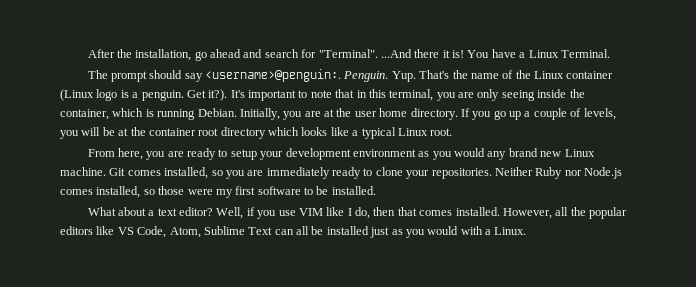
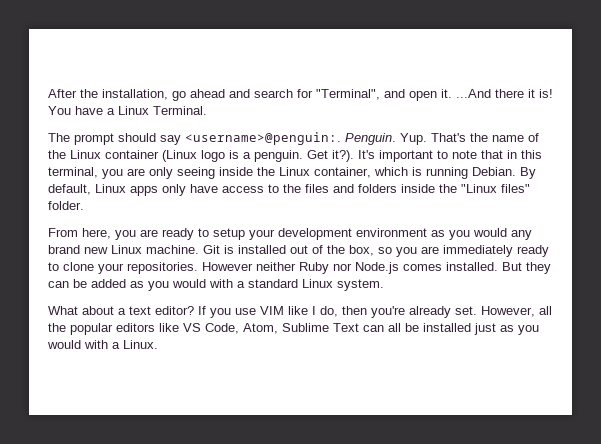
- After the installation, go ahead and search for "Terminal". ...And there it is!
+ After the installation, go ahead and search for "Terminal", and open it. ...And there it is!
- It's important to note that in this terminal, you are only seeing inside the container, which is running Debian.
+ It's important to note that in this terminal, you are only seeing inside the Linux container, which is running Debian.
- Initially, you are at the user home directory. If you go up a couple of levels, you will be at the container root directory which looks like a typical Linux root.
+ By default, Linux apps only have access to the files and folders inside the "Linux files" folder.
- Git comes installed, so you are immediately ready to clone your repositories.
+ Git is installed out of the box, so you are immediately ready to clone your repositories.
- Neither Ruby nor Node.js comes installed, so those were my first software to be installed.
+ However neither Ruby nor Node.js comes installed. But they can be added as you would with a standard Linux system.
- Well, if you use VIM like I do, then that comes installed.
+ If you use VIM like I do, then you're already set.

